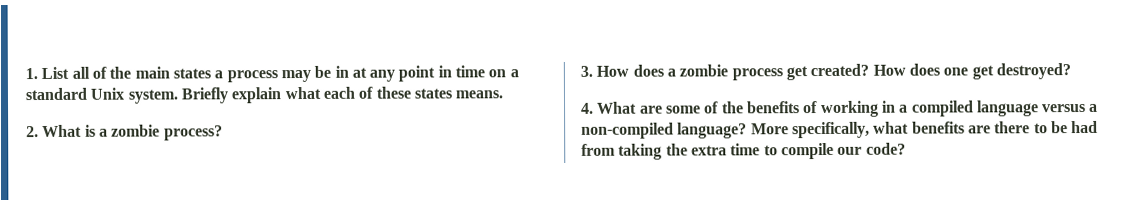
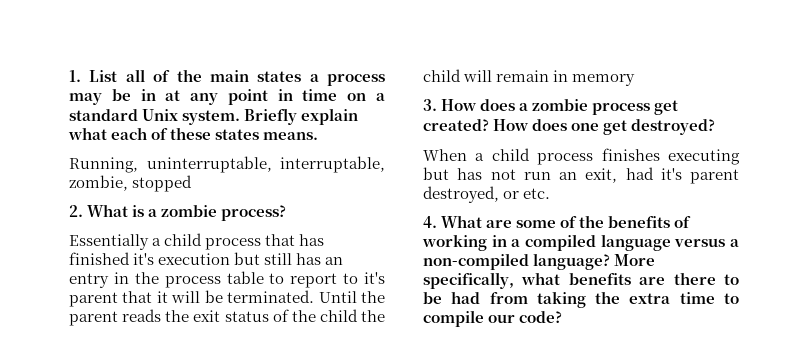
+ Running, uninterruptable, interruptable, zombie, stopped
+ Essentially a child process that has finished it's execution but still has an entry in the process table to report to it's parent that it will be terminated. Until the parent reads the exit status of the child the child will remain in memory
+ When a child process finishes executing but has not run an exit, had it's parent destroyed, or etc.

